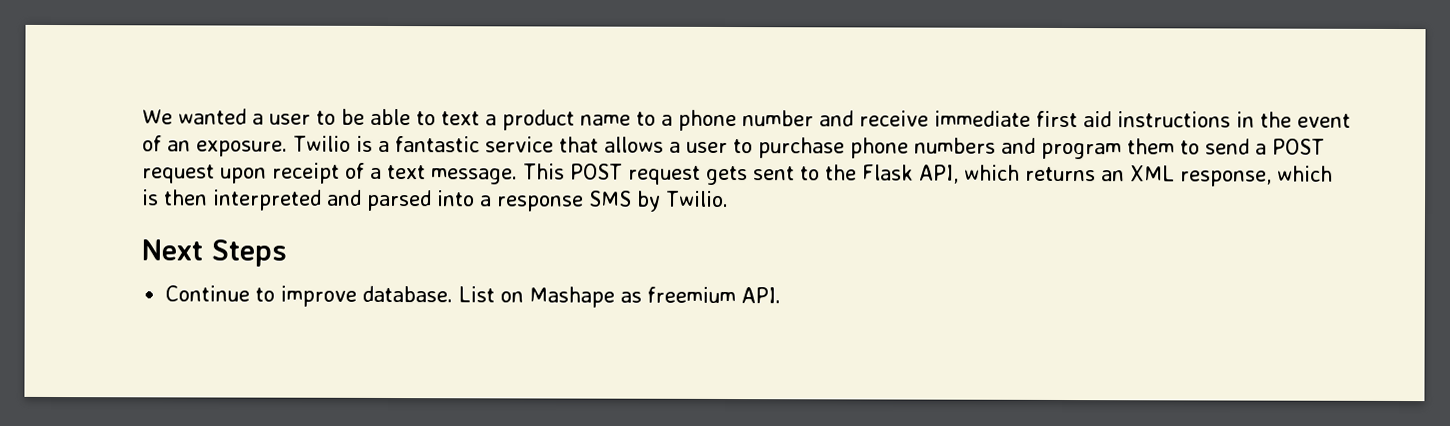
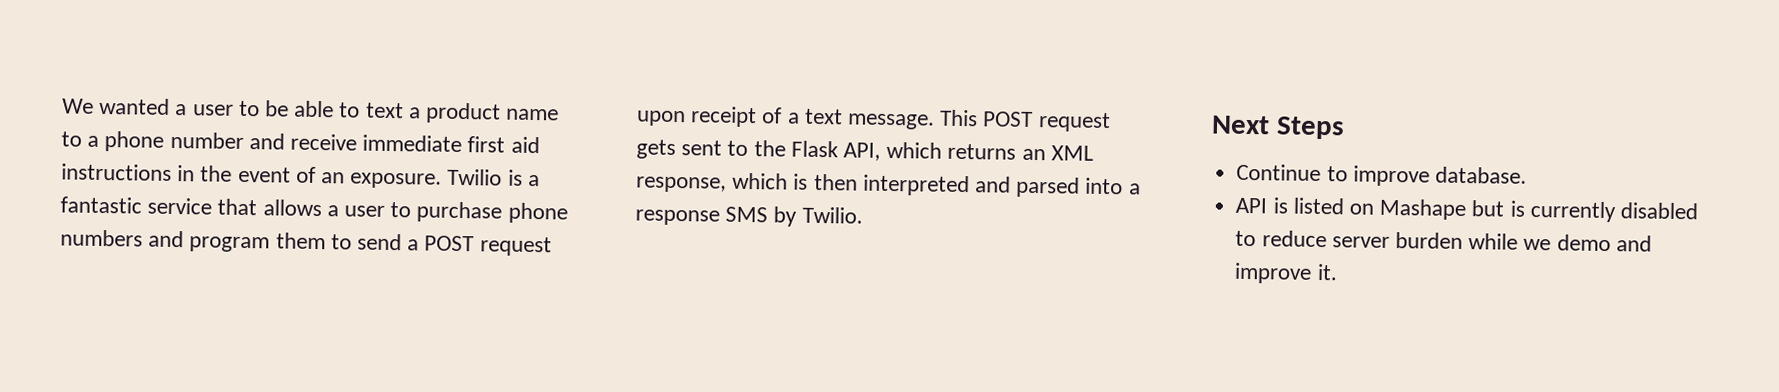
- Continue to improve database. List on Mashape as freemium API.
+ Continue to improve database.
+ API is listed on Mashape but is currently disabled to reduce server burden while we demo and improve it.

